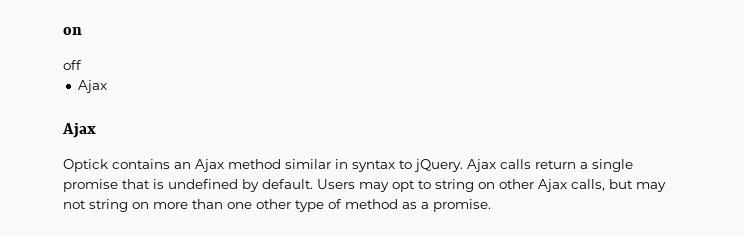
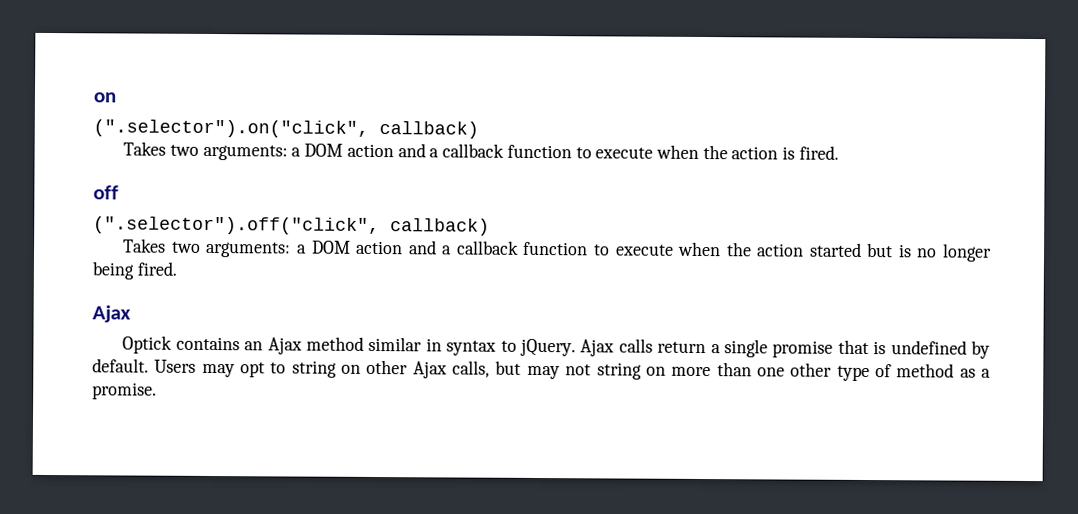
+ (".selector").on("click", callback)
+ Takes two arguments: a DOM action and a callback function to execute when the action is fired.
  off
- Ajax
+ (".selector").off("click", callback)
+ Takes two arguments: a DOM action and a callback function to execute when the action started but is no longer being fired.

